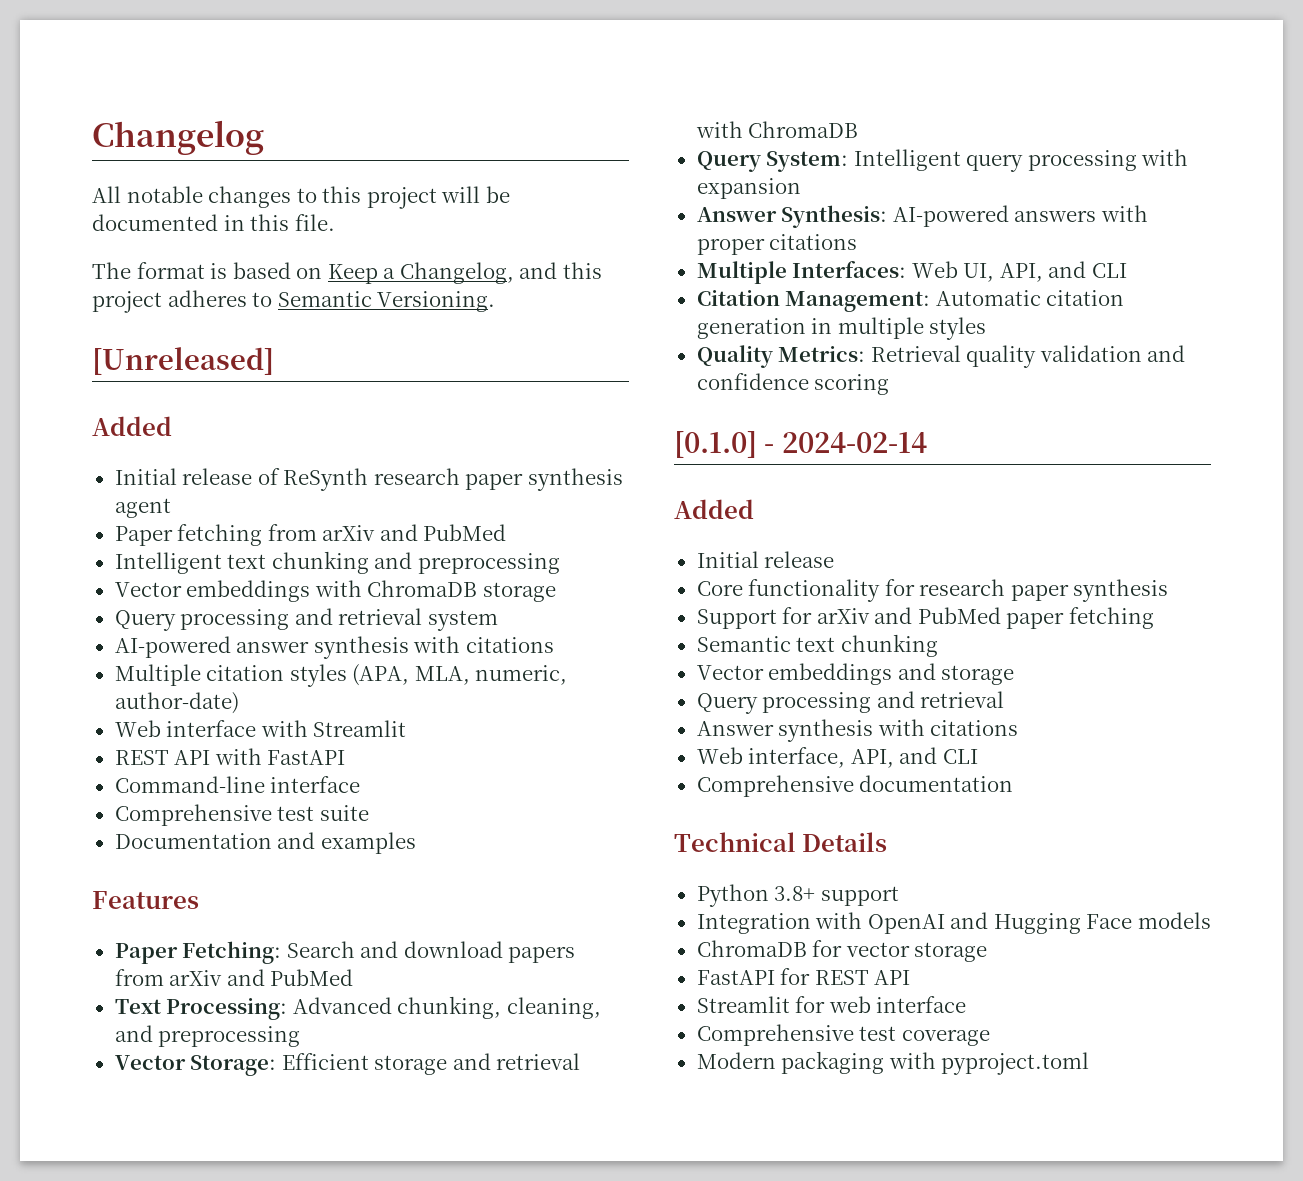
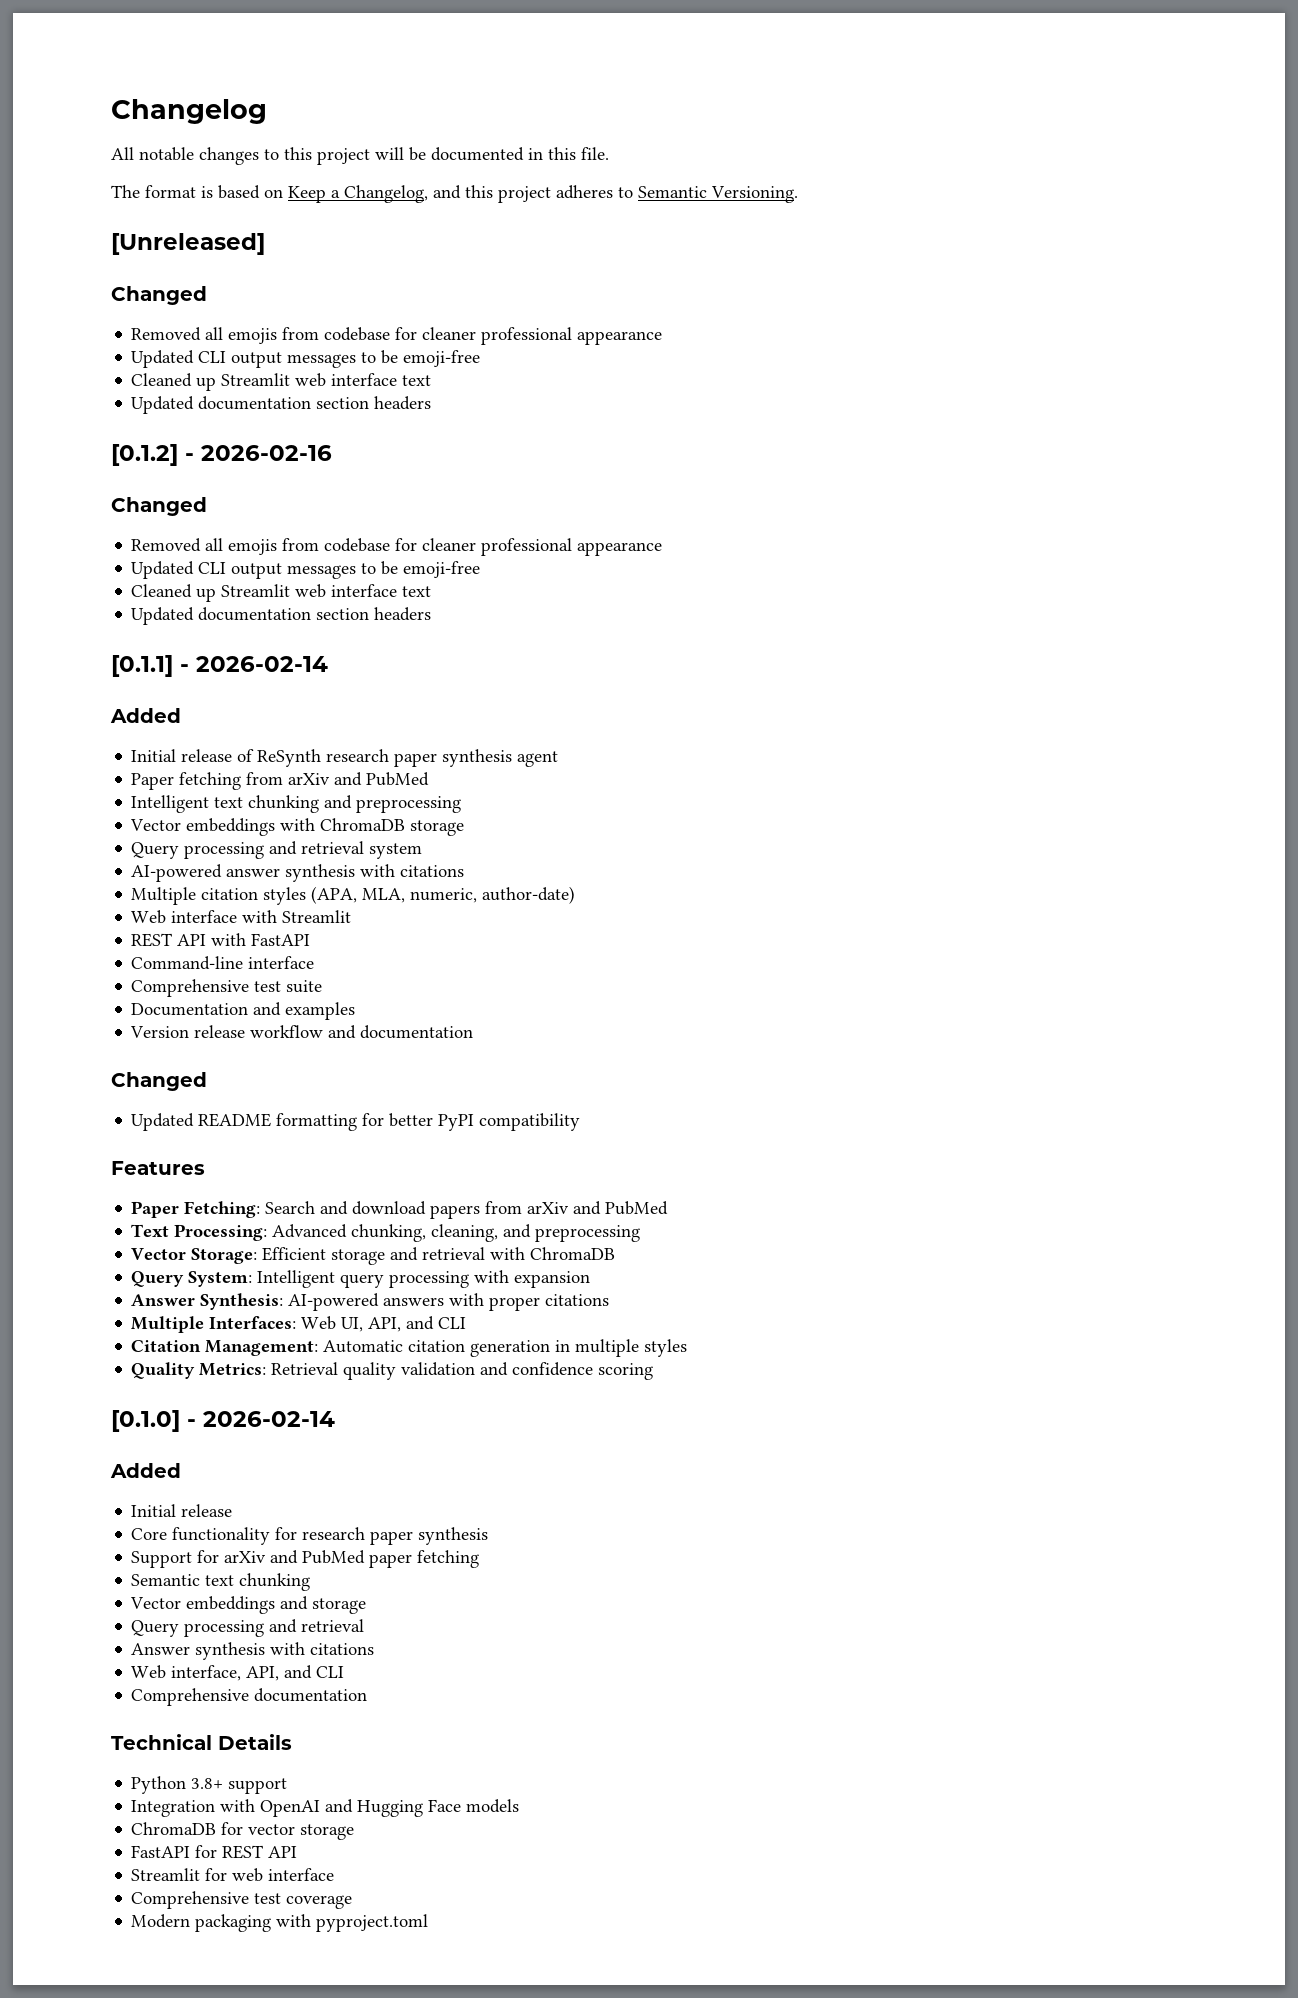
  [Unreleased]
+ Changed
+ Removed all emojis from codebase for cleaner professional appearance
+ Updated CLI output messages to be emoji-free
+ Cleaned up Streamlit web interface text
+ Updated documentation section headers
+ [0.1.2] - 2026-02-16
+ Changed
+ Removed all emojis from codebase for cleaner professional appearance
+ Updated CLI output messages to be emoji-free
+ Cleaned up Streamlit web interface text
+ Updated documentation section headers
+ [0.1.1] - 2026-02-14
+ Version release workflow and documentation
+ Changed
+ Updated README formatting for better PyPI compatibility
- [0.1.0] - 2024-02-14
+ [0.1.0] - 2026-02-14

